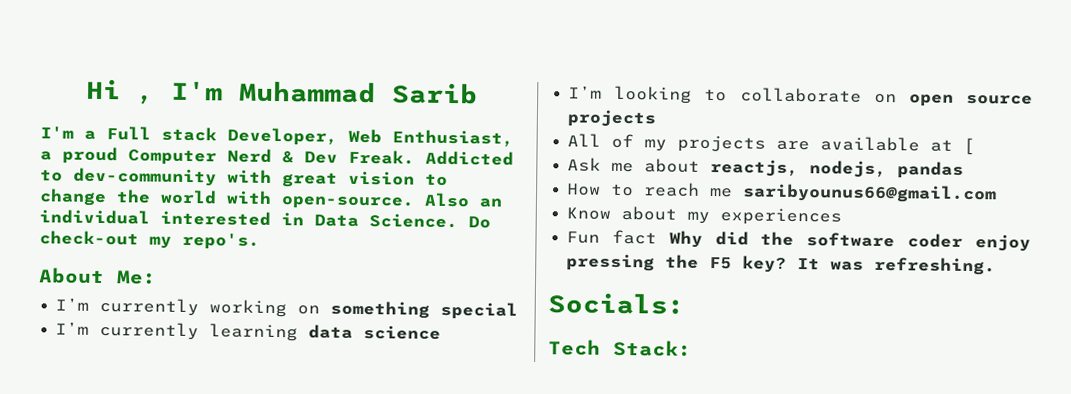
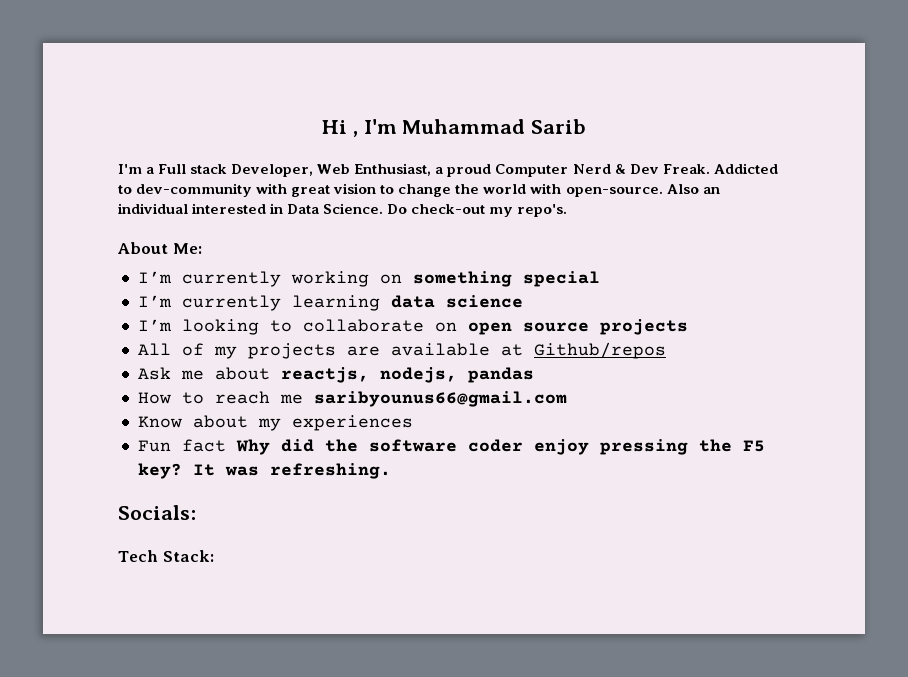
- All of my projects are available at [
+ All of my projects are available at Github/repos

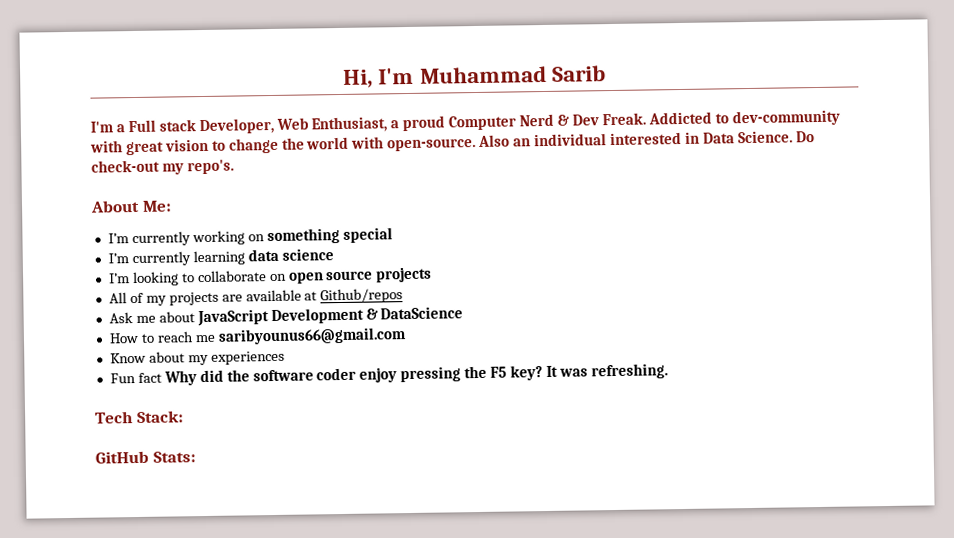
- Hi , I'm Muhammad Sarib
+ Hi, I'm Muhammad Sarib
- Ask me about reactjs, nodejs, pandas
+ Ask me about JavaScript Development & DataScience
- Socials:
+ GitHub Stats:

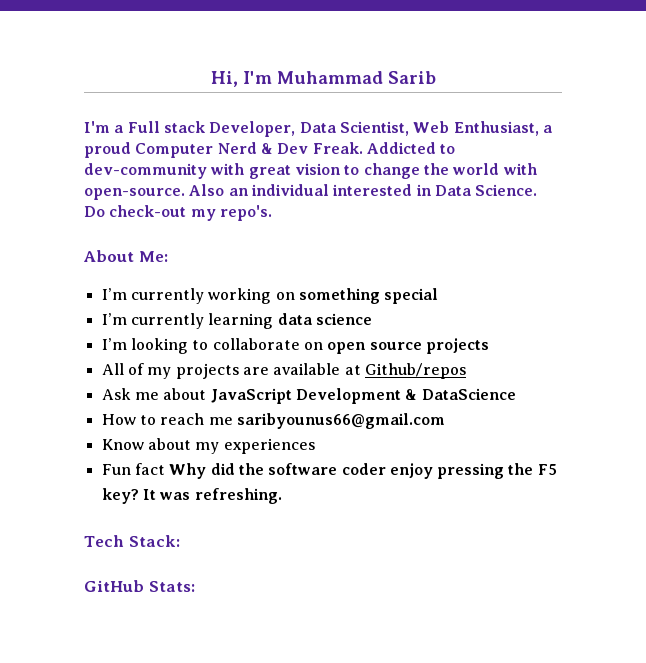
- I'm a Full stack Developer, Web Enthusiast, a proud Computer Nerd & Dev Freak.
+ I'm a Full stack Developer, Data Scientist, Web Enthusiast, a proud Computer Nerd & Dev Freak.

